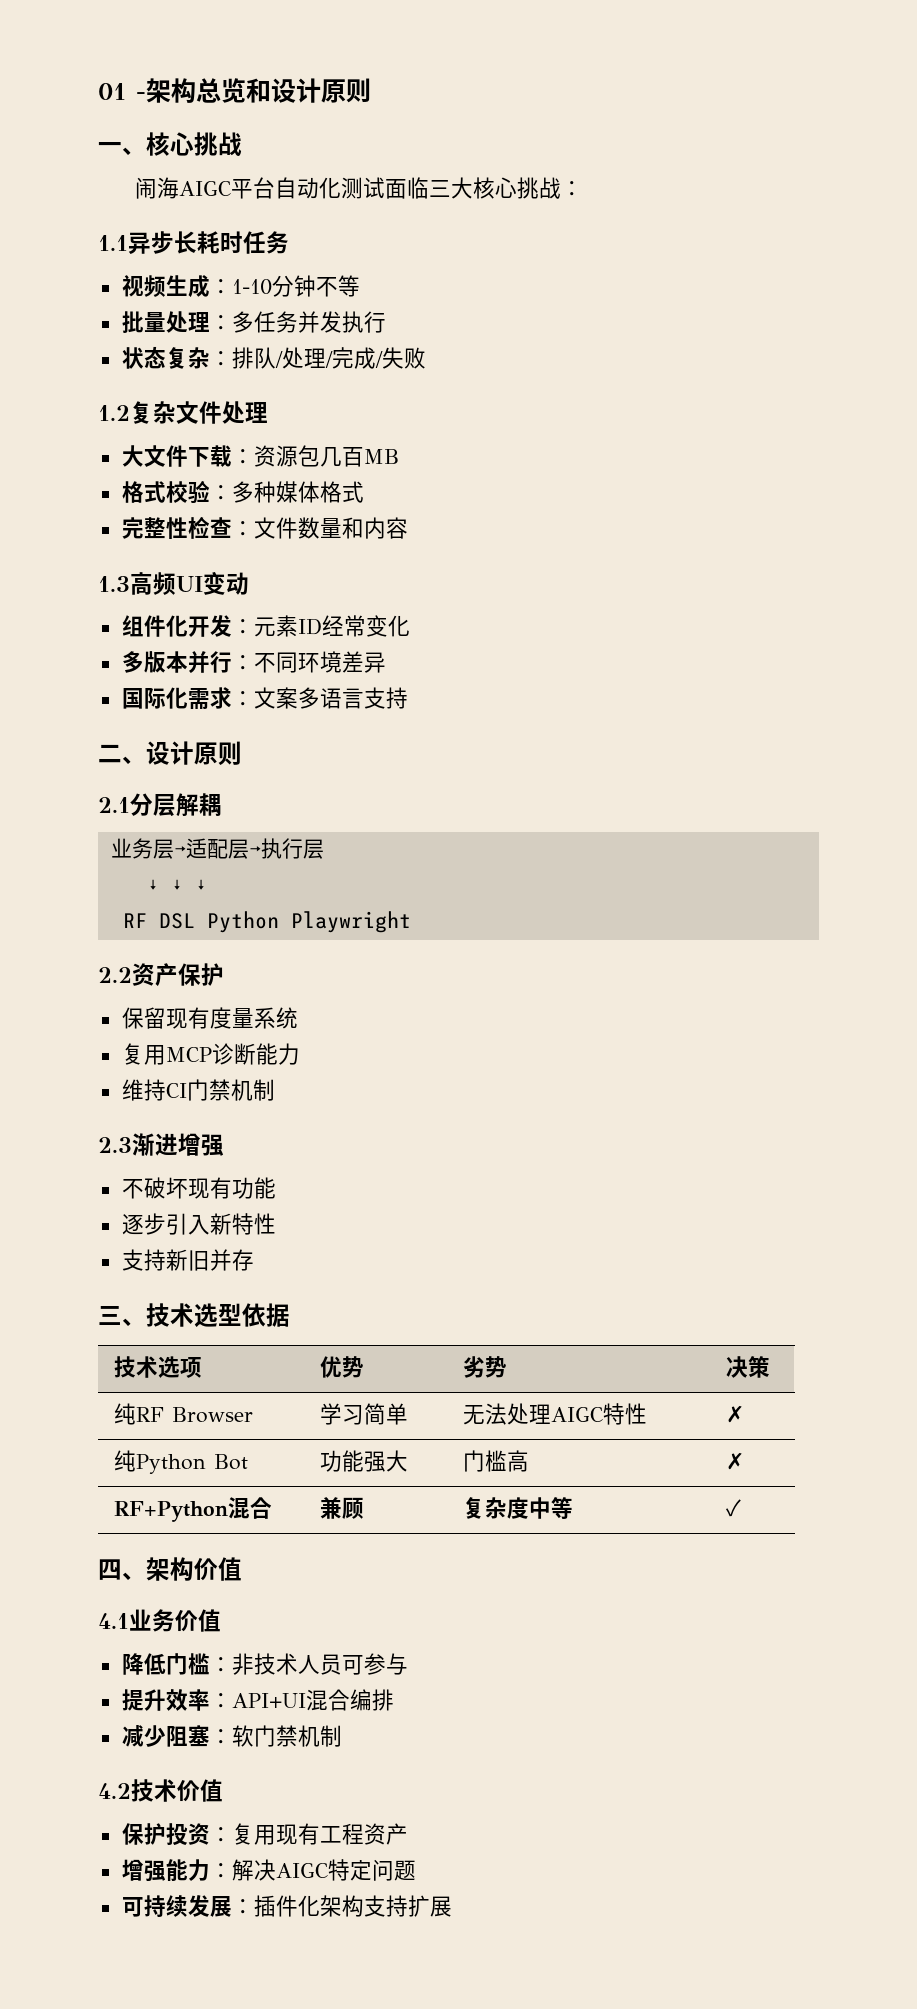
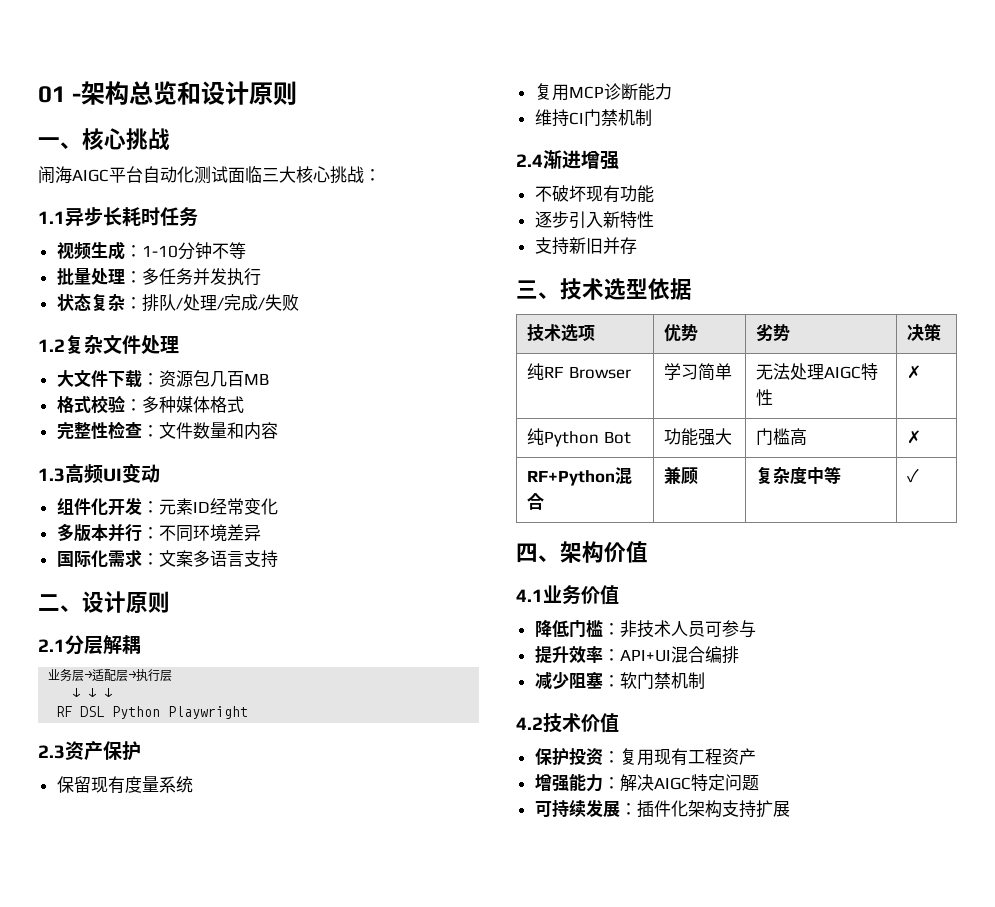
- 2.2资产保护
+ 2.3资产保护
- 2.3渐进增强
+ 2.4渐进增强

